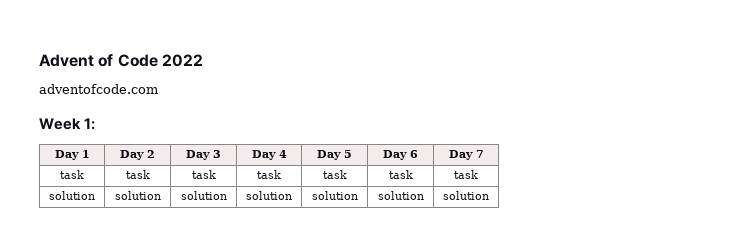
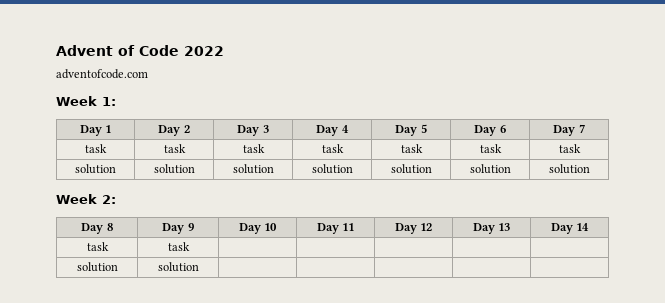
+ Week 2:
+ Day 8 | Day 9 | Day 10 | Day 11 | Day 12 | Day 13 | Day 14
+ task | task | | | | |
+ solution | solution | | | | |

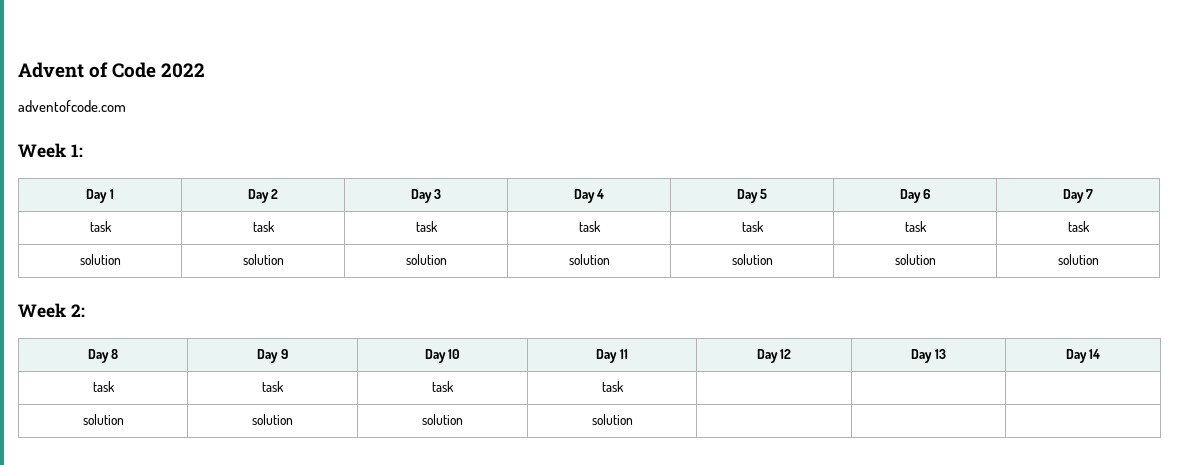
- task | task | | | | |
- solution | solution | | | | |
+ task | task | task | task | | |
+ solution | solution | solution | solution | | |

